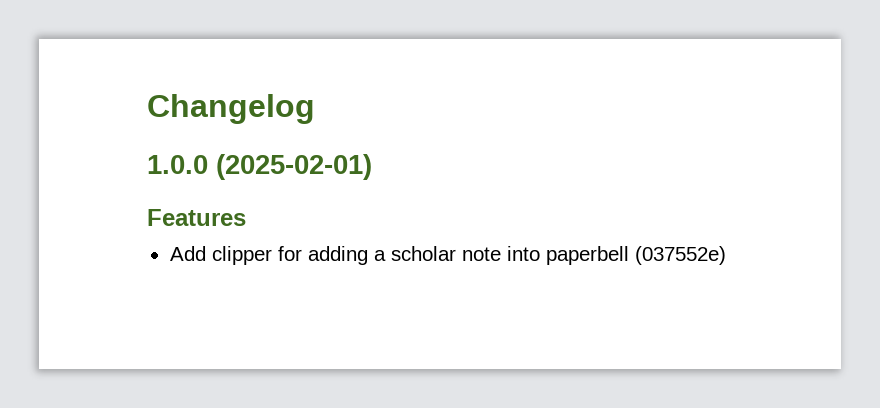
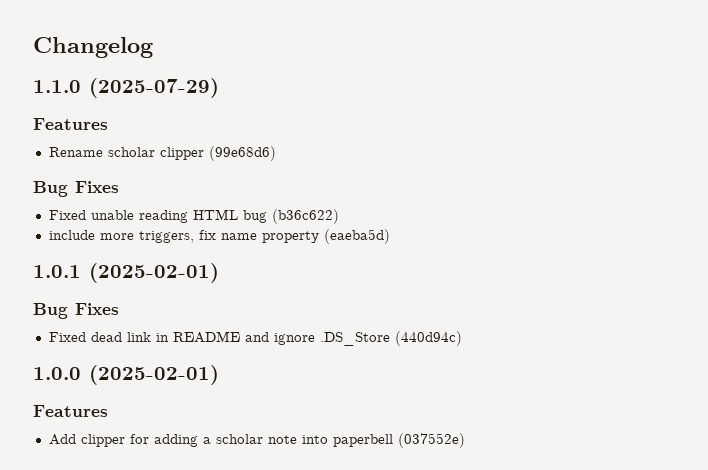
+ 1.1.0 (2025-07-29)
+ Features
+ Rename scholar clipper (99e68d6)
+ Bug Fixes
+ Fixed unable reading HTML bug (b36c622)
+ include more triggers, fix name property (eaeba5d)
+ 1.0.1 (2025-02-01)
+ Bug Fixes
+ Fixed dead link in README and ignore .DS_Store (440d94c)

